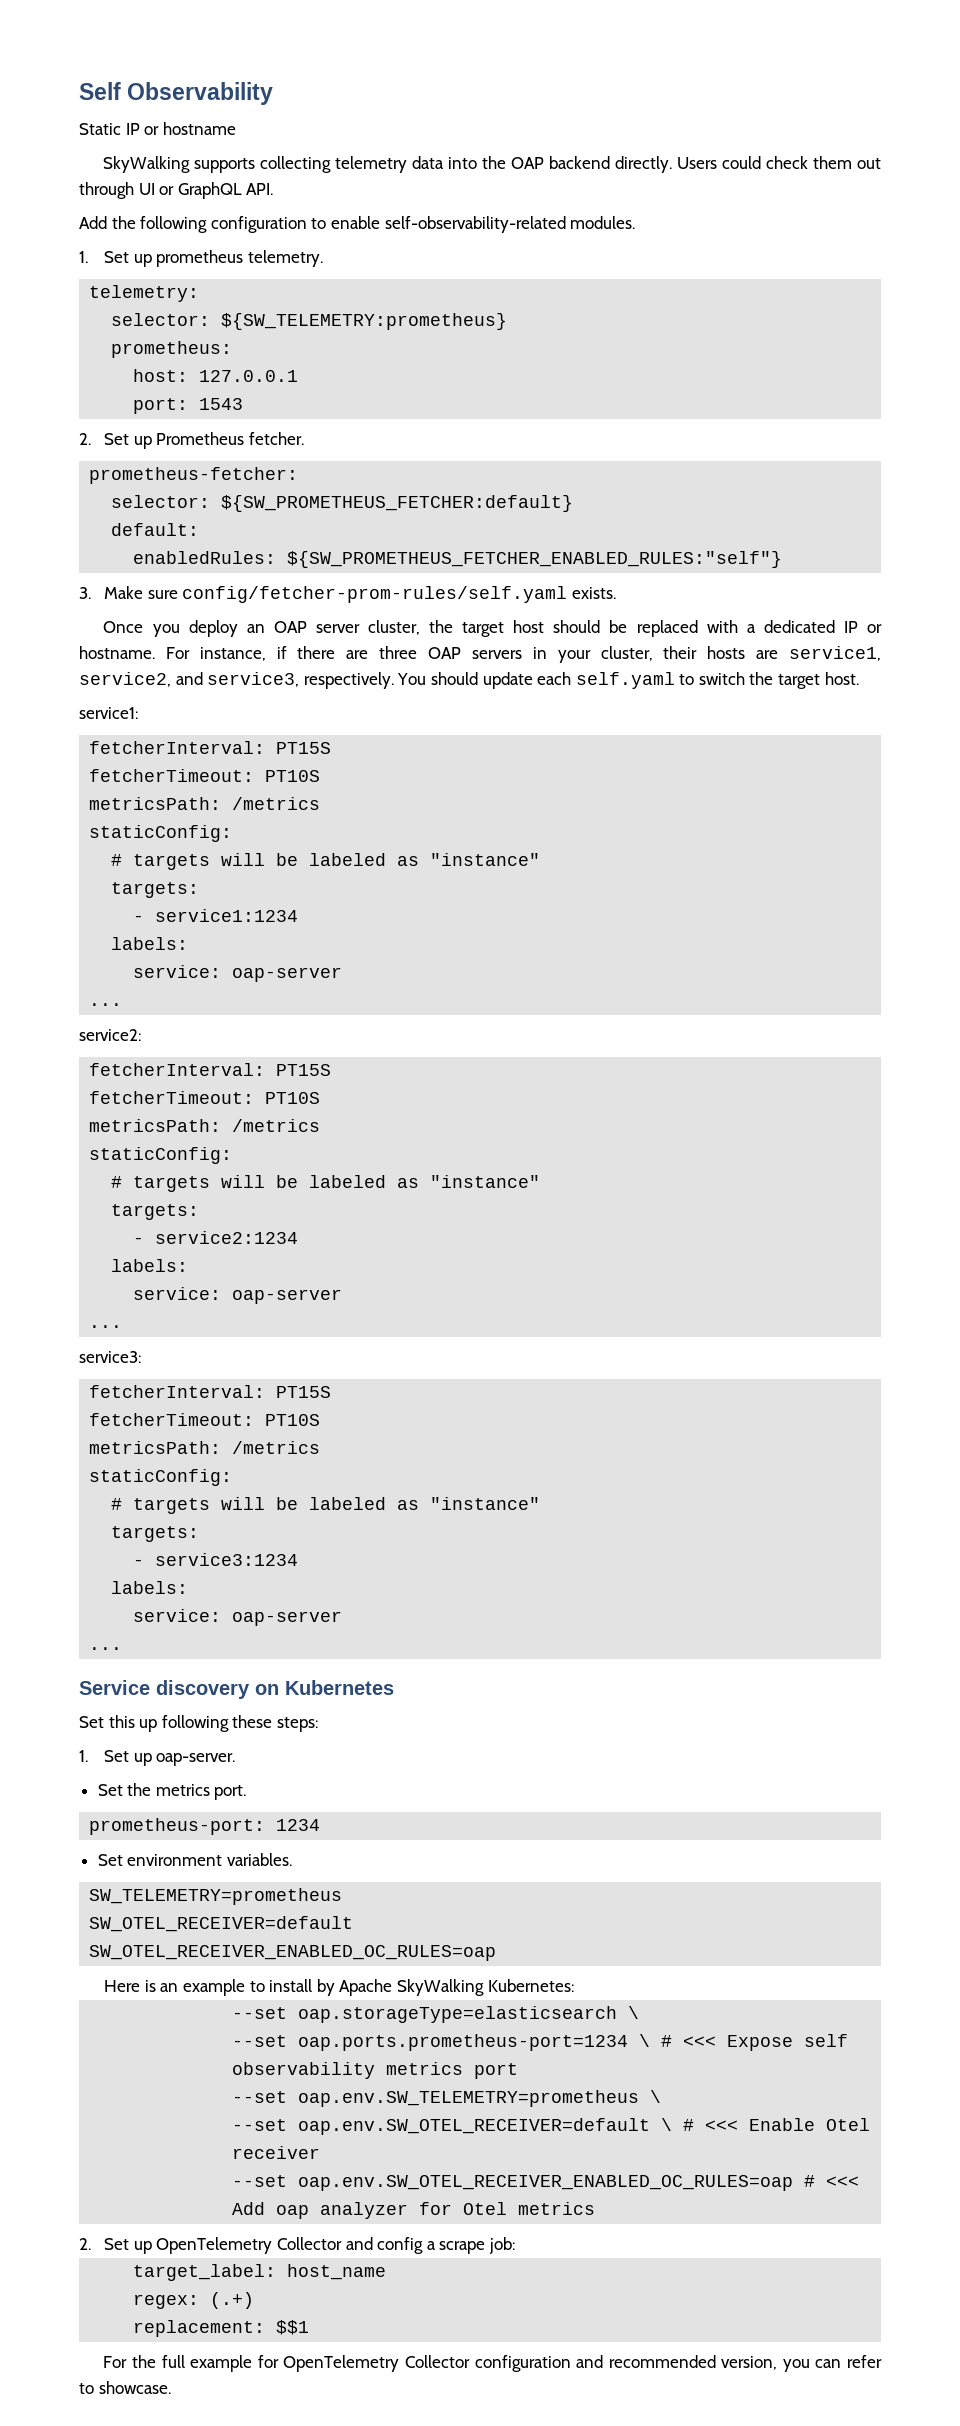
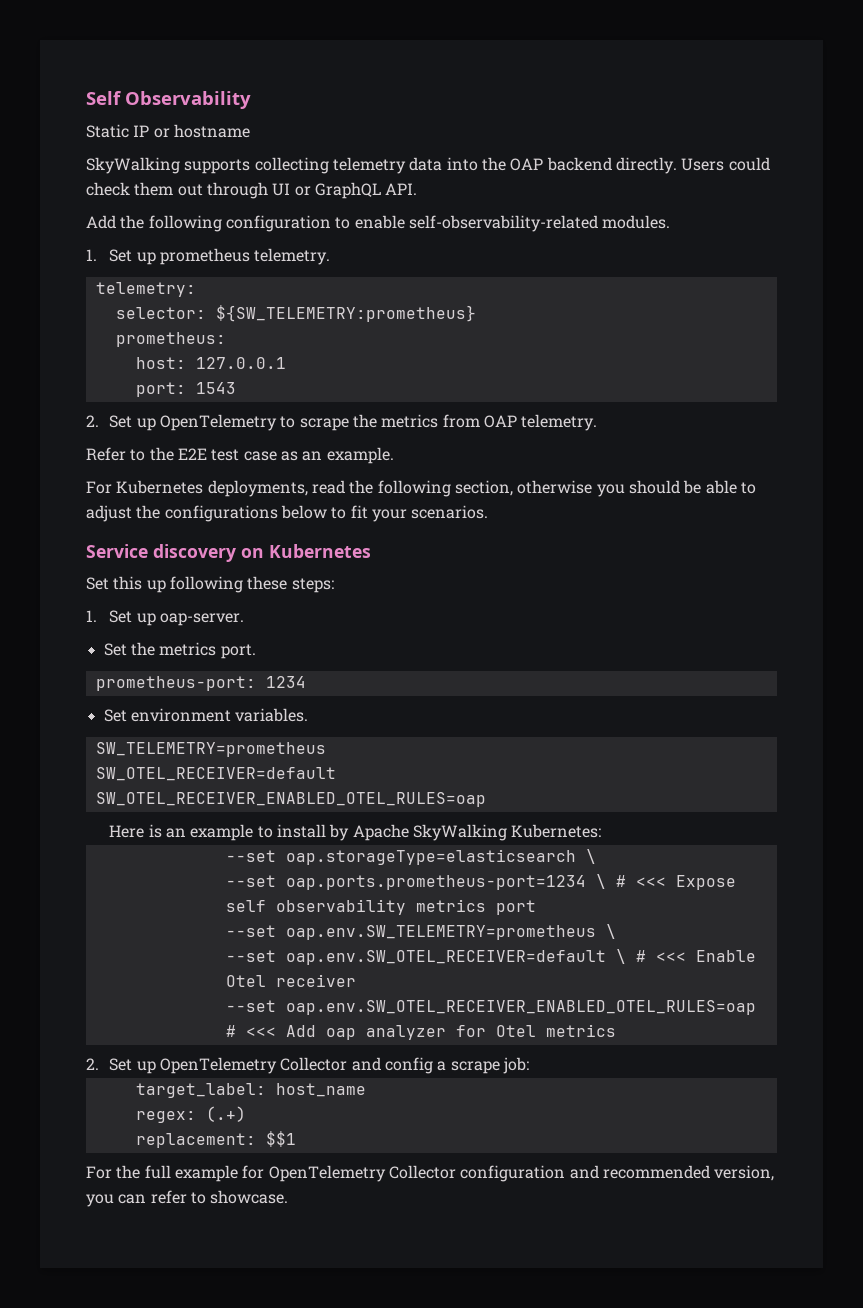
- 2. Set up Prometheus fetcher.
- prometheus-fetcher:
- selector: ${SW_PROMETHEUS_FETCHER:default}
- default:
- enabledRules: ${SW_PROMETHEUS_FETCHER_ENABLED_RULES:"self"}
- 3. Make sure config/fetcher-prom-rules/self.yaml exists.
- Once you deploy an OAP server cluster, the target host should be replaced with a dedicated IP or hostname. For instance, if there are three OAP servers in your cluster, their hosts are service1, service2, and service3, respectively. You should update each self.yaml to switch the target host.
- service1:
- fetcherInterval: PT15S
- fetcherTimeout: PT10S
- metricsPath: /metrics
- staticConfig:
- # targets will be labeled as "instance"
- targets:
- - service1:1234
- labels:
- service: oap-server
- ...
- service2:
- fetcherInterval: PT15S
- fetcherTimeout: PT10S
- metricsPath: /metrics
- staticConfig:
- # targets will be labeled as "instance"
- targets:
- - service2:1234
- labels:
- service: oap-server
- ...
- service3:
- fetcherInterval: PT15S
- fetcherTimeout: PT10S
- metricsPath: /metrics
- staticConfig:
- # targets will be labeled as "instance"
- targets:
- - service3:1234
- labels:
- service: oap-server
- ...
+ 2. Set up OpenTelemetry to scrape the metrics from OAP telemetry.
+ Refer to the E2E test case as an example.
+ For Kubernetes deployments, read the following section, otherwise you should be able to adjust the configurations below to fit your scenarios.
- SW_OTEL_RECEIVER_ENABLED_OC_RULES=oap
+ SW_OTEL_RECEIVER_ENABLED_OTEL_RULES=oap
- --set oap.env.SW_OTEL_RECEIVER_ENABLED_OC_RULES=oap # <<< Add oap analyzer for Otel metrics
+ --set oap.env.SW_OTEL_RECEIVER_ENABLED_OTEL_RULES=oap # <<< Add oap analyzer for Otel metrics

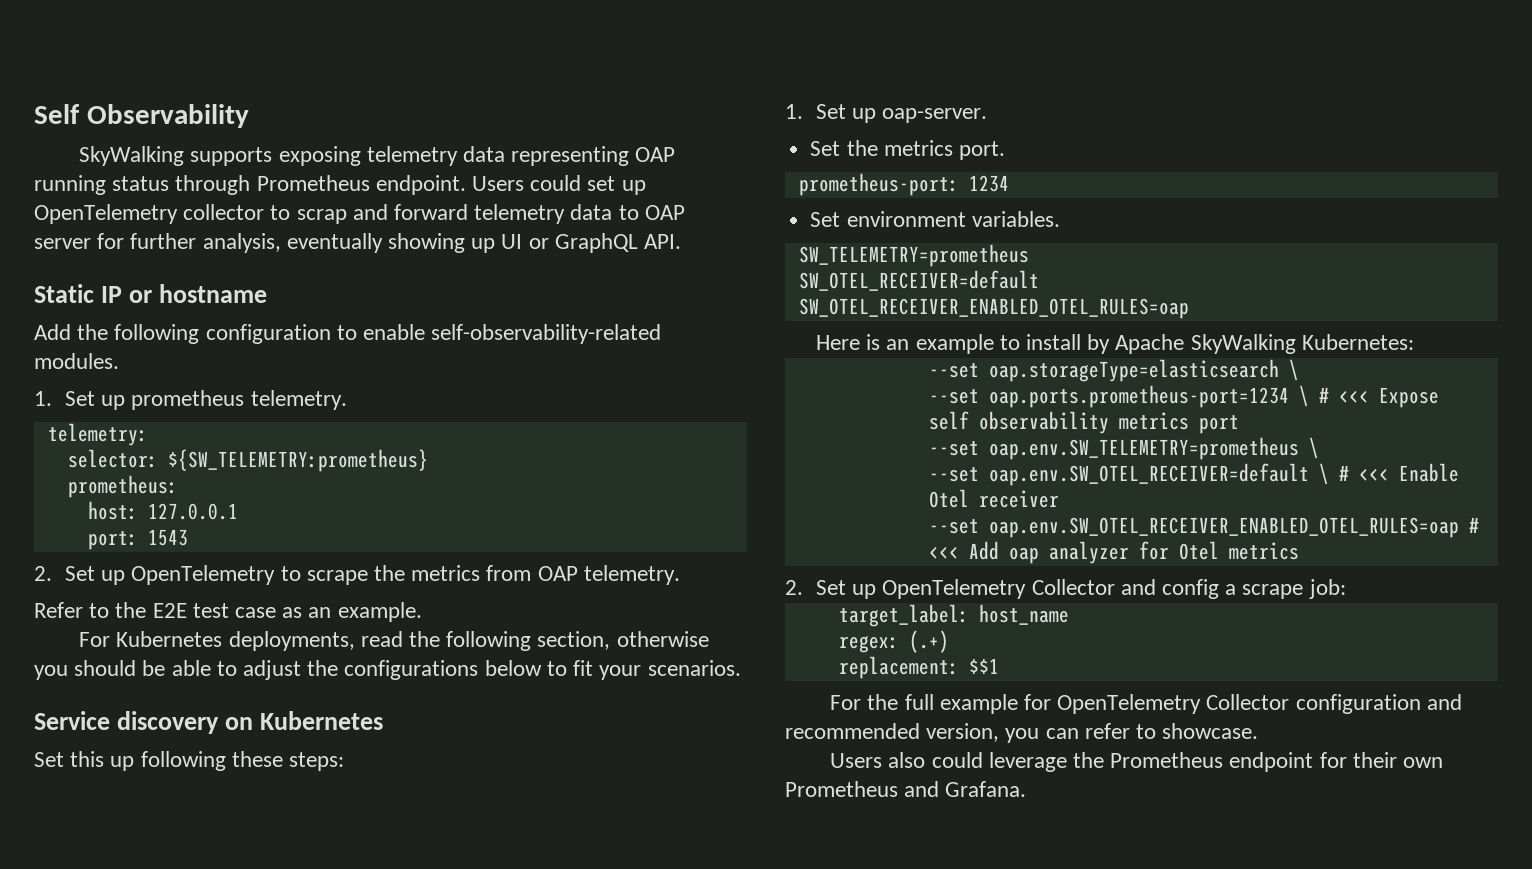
+ SkyWalking supports exposing telemetry data representing OAP running status through Prometheus endpoint. Users could set up OpenTelemetry collector to scrap and forward telemetry data to OAP server for further analysis, eventually showing up UI or GraphQL API.
  Static IP or hostname
- SkyWalking supports collecting telemetry data into the OAP backend directly. Users could check them out through UI or GraphQL API.
+ Users also could leverage the Prometheus endpoint for their own Prometheus and Grafana.

